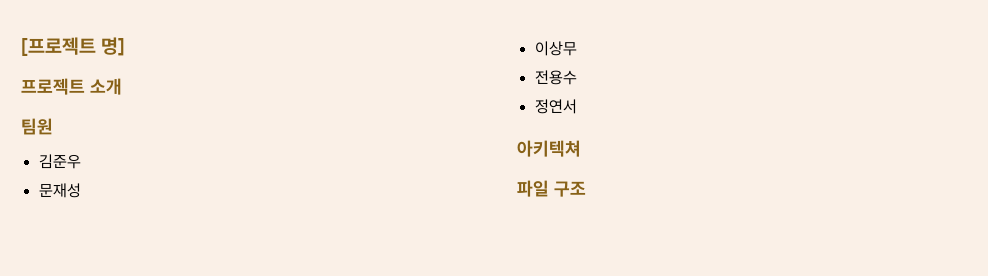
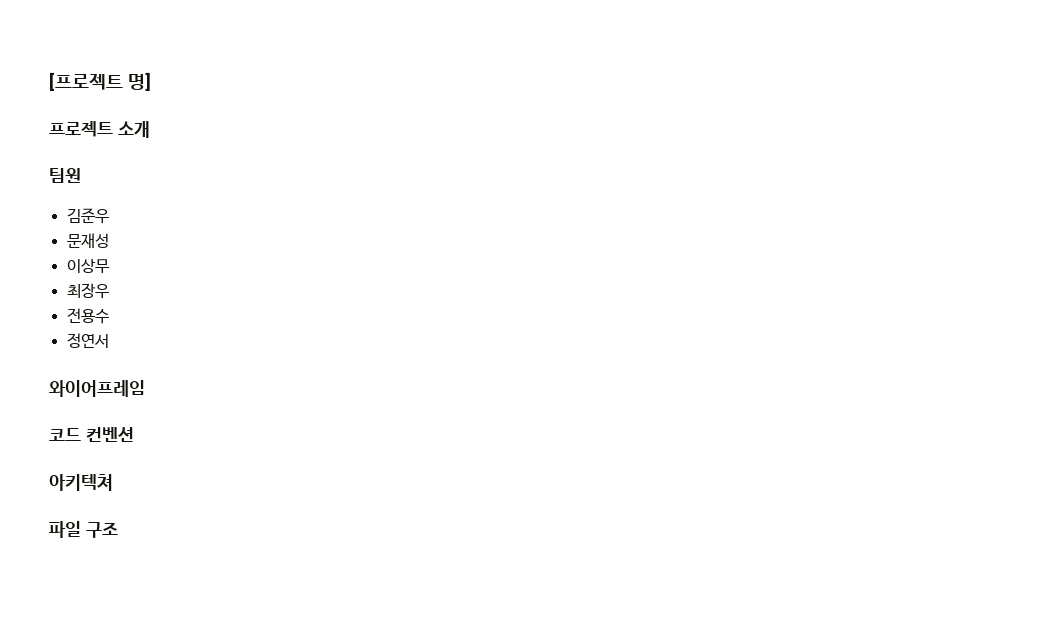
+ 최장우
+ 와이어프레임
+ 코드 컨벤션

